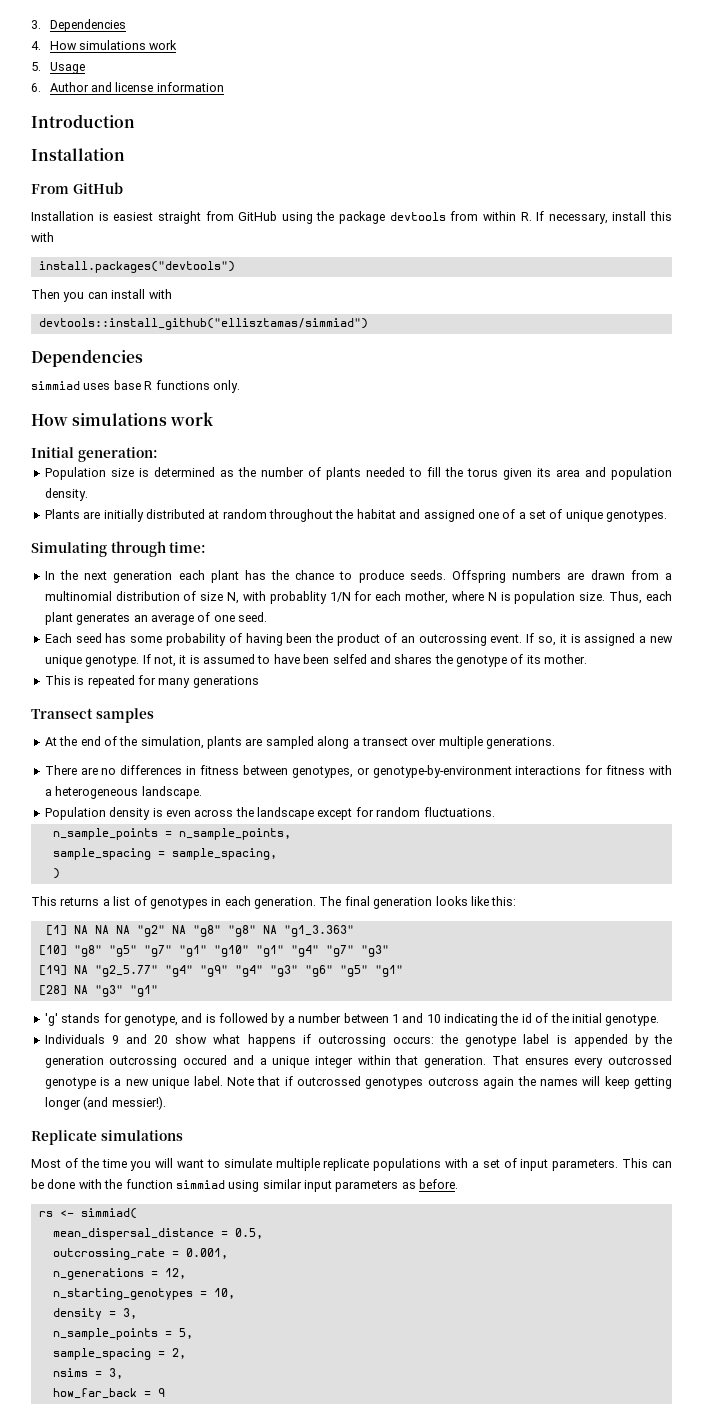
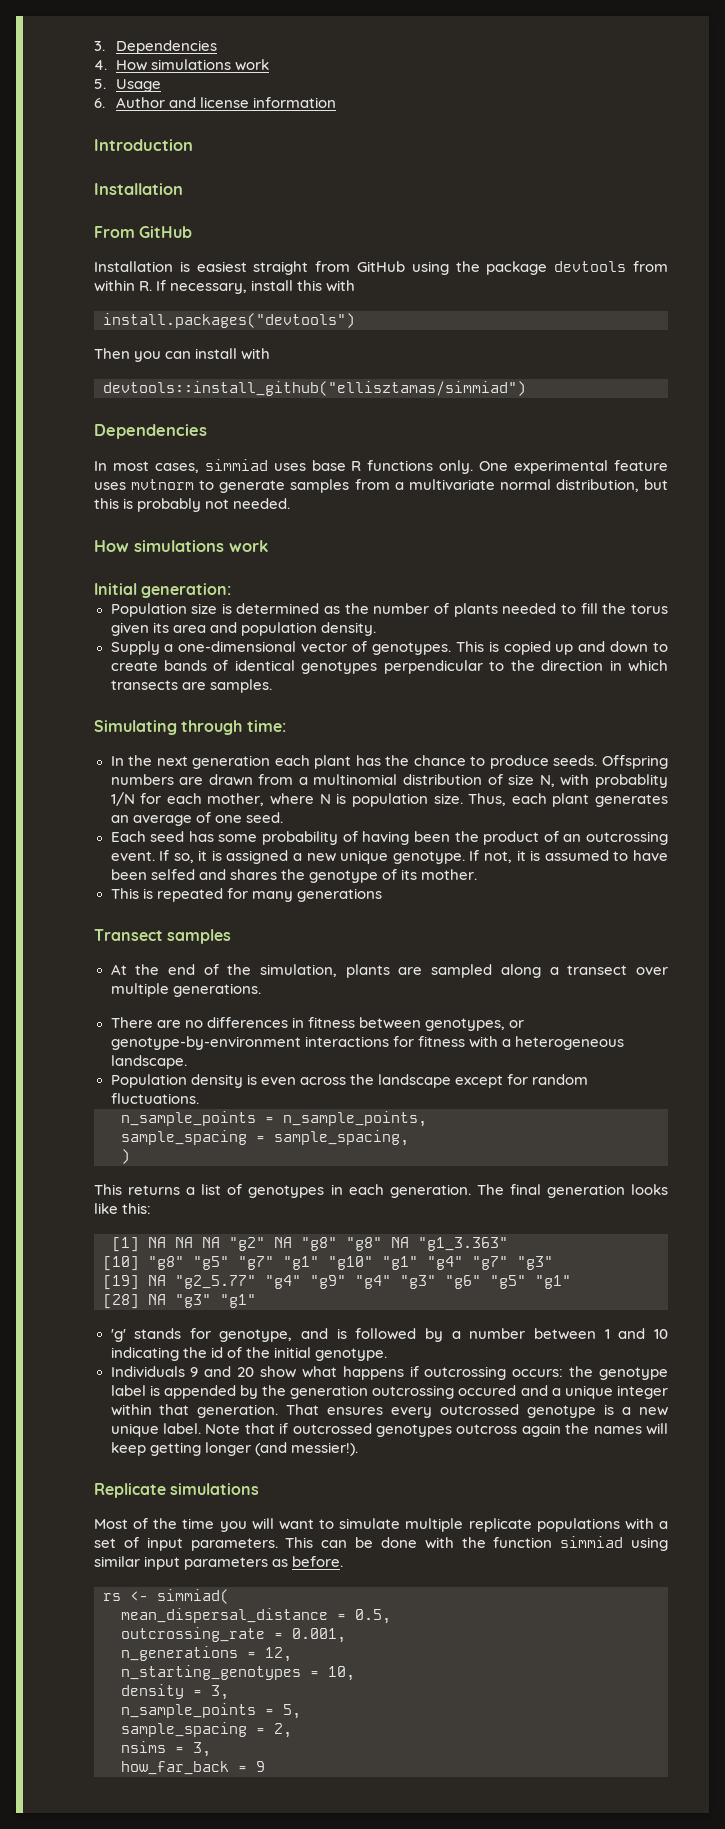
- simmiad uses base R functions only.
+ In most cases, simmiad uses base R functions only. One experimental feature uses mvtnorm to generate samples from a multivariate normal distribution, but this is probably not needed.
- Plants are initially distributed at random throughout the habitat and assigned one of a set of unique genotypes.
+ Supply a one-dimensional vector of genotypes. This is copied up and down to create bands of identical genotypes perpendicular to the direction in which transects are samples.

